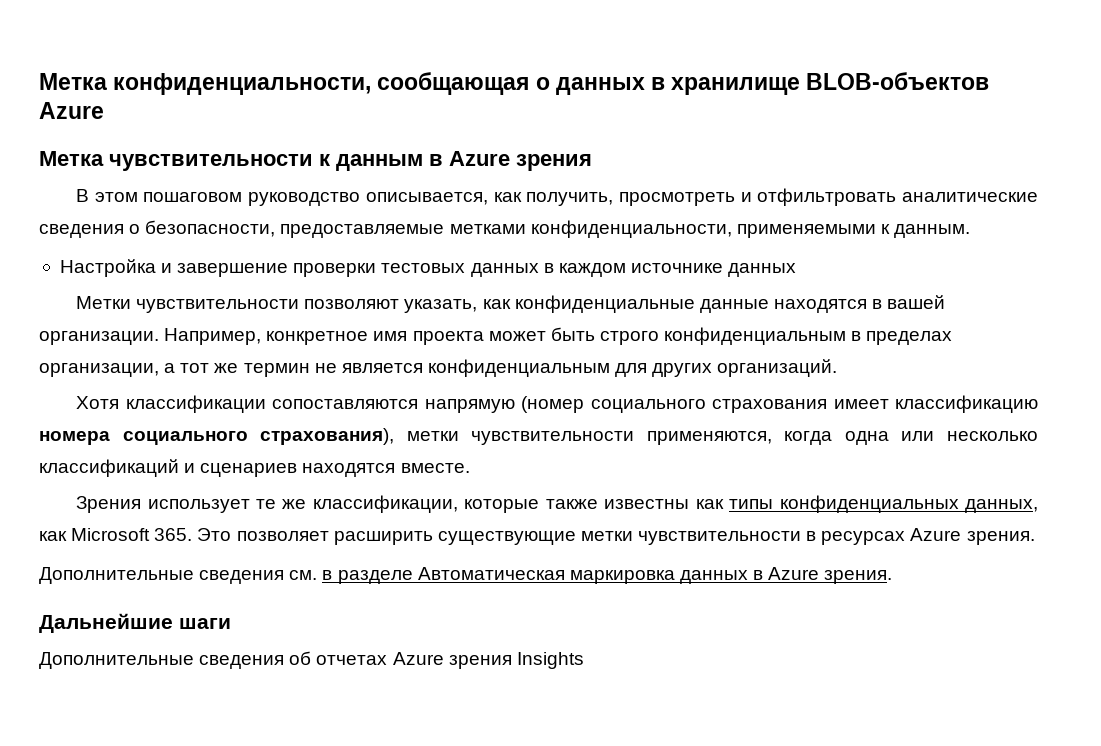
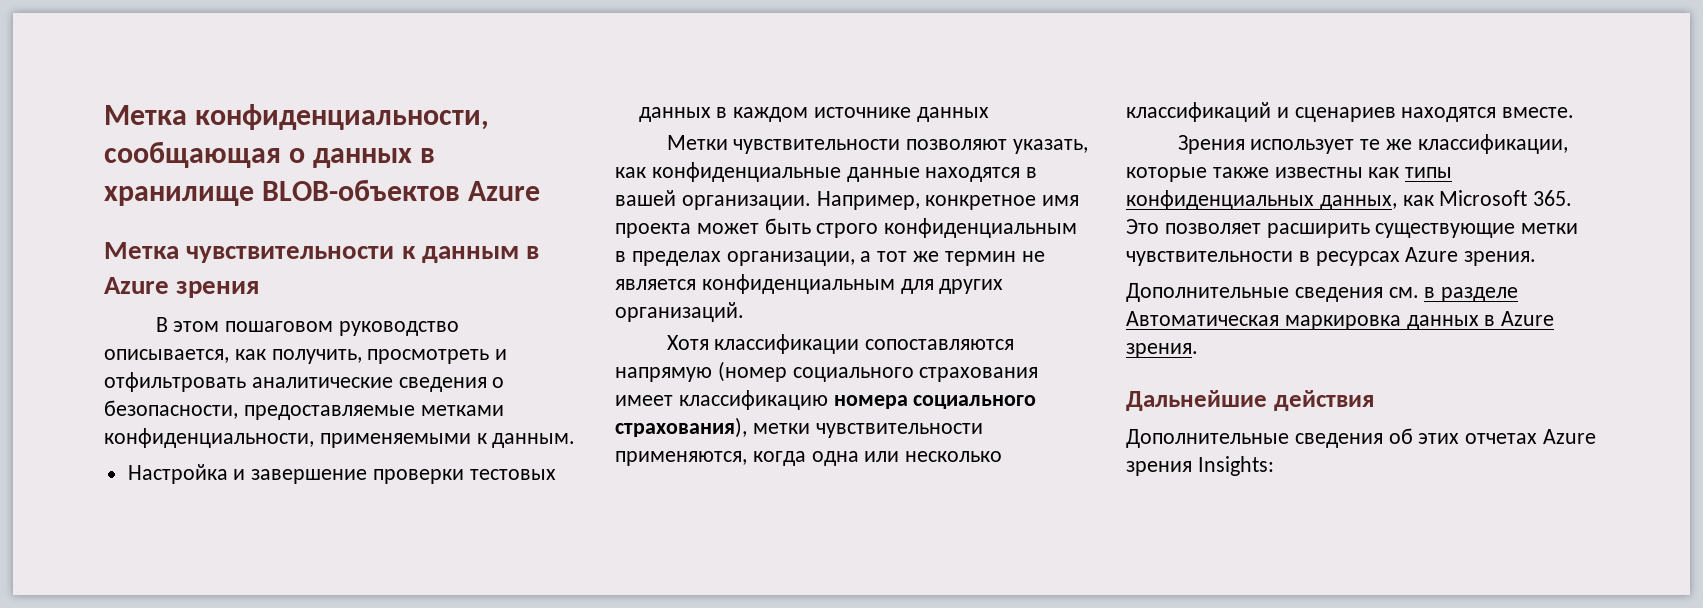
- Дальнейшие шаги
+ Дальнейшие действия
- Дополнительные сведения об отчетах Azure зрения Insights
+ Дополнительные сведения об этих отчетах Azure зрения Insights:

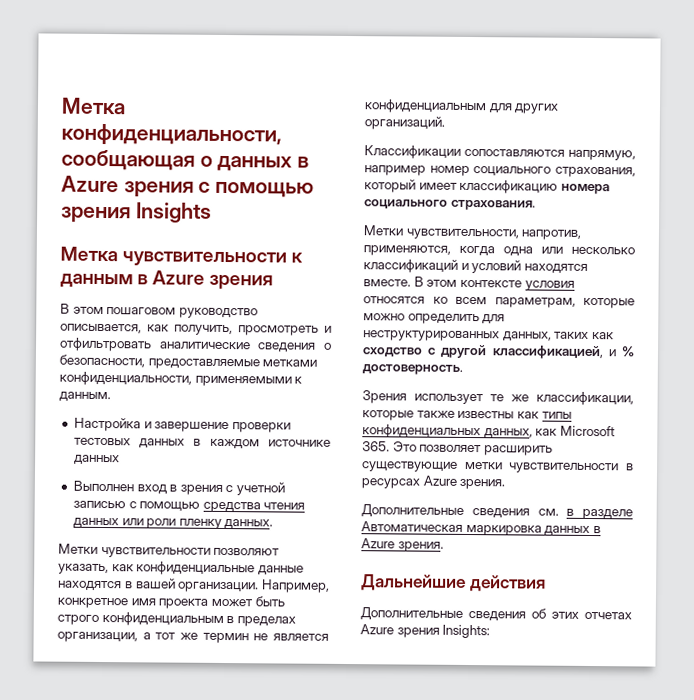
- Метка конфиденциальности, сообщающая о данных в хранилище BLOB-объектов Azure
+ Метка конфиденциальности, сообщающая о данных в Azure зрения с помощью зрения Insights
+ Выполнен вход в зрения с учетной записью с помощью средства чтения данных или роли пленку данных.
- Хотя классификации сопоставляются напрямую (номер социального страхования имеет классификацию номера социального страхования), метки чувствительности применяются, когда одна или несколько классификаций и сценариев находятся вместе.
+ Классификации сопоставляются напрямую, например номер социального страхования, который имеет классификацию номера социального страхования.
+ Метки чувствительности, напротив, применяются, когда одна или несколько классификаций и условий находятся вместе. В этом контексте условия относятся ко всем параметрам, которые можно определить для неструктурированных данных, таких как сходство с другой классификацией, и % достоверность.

